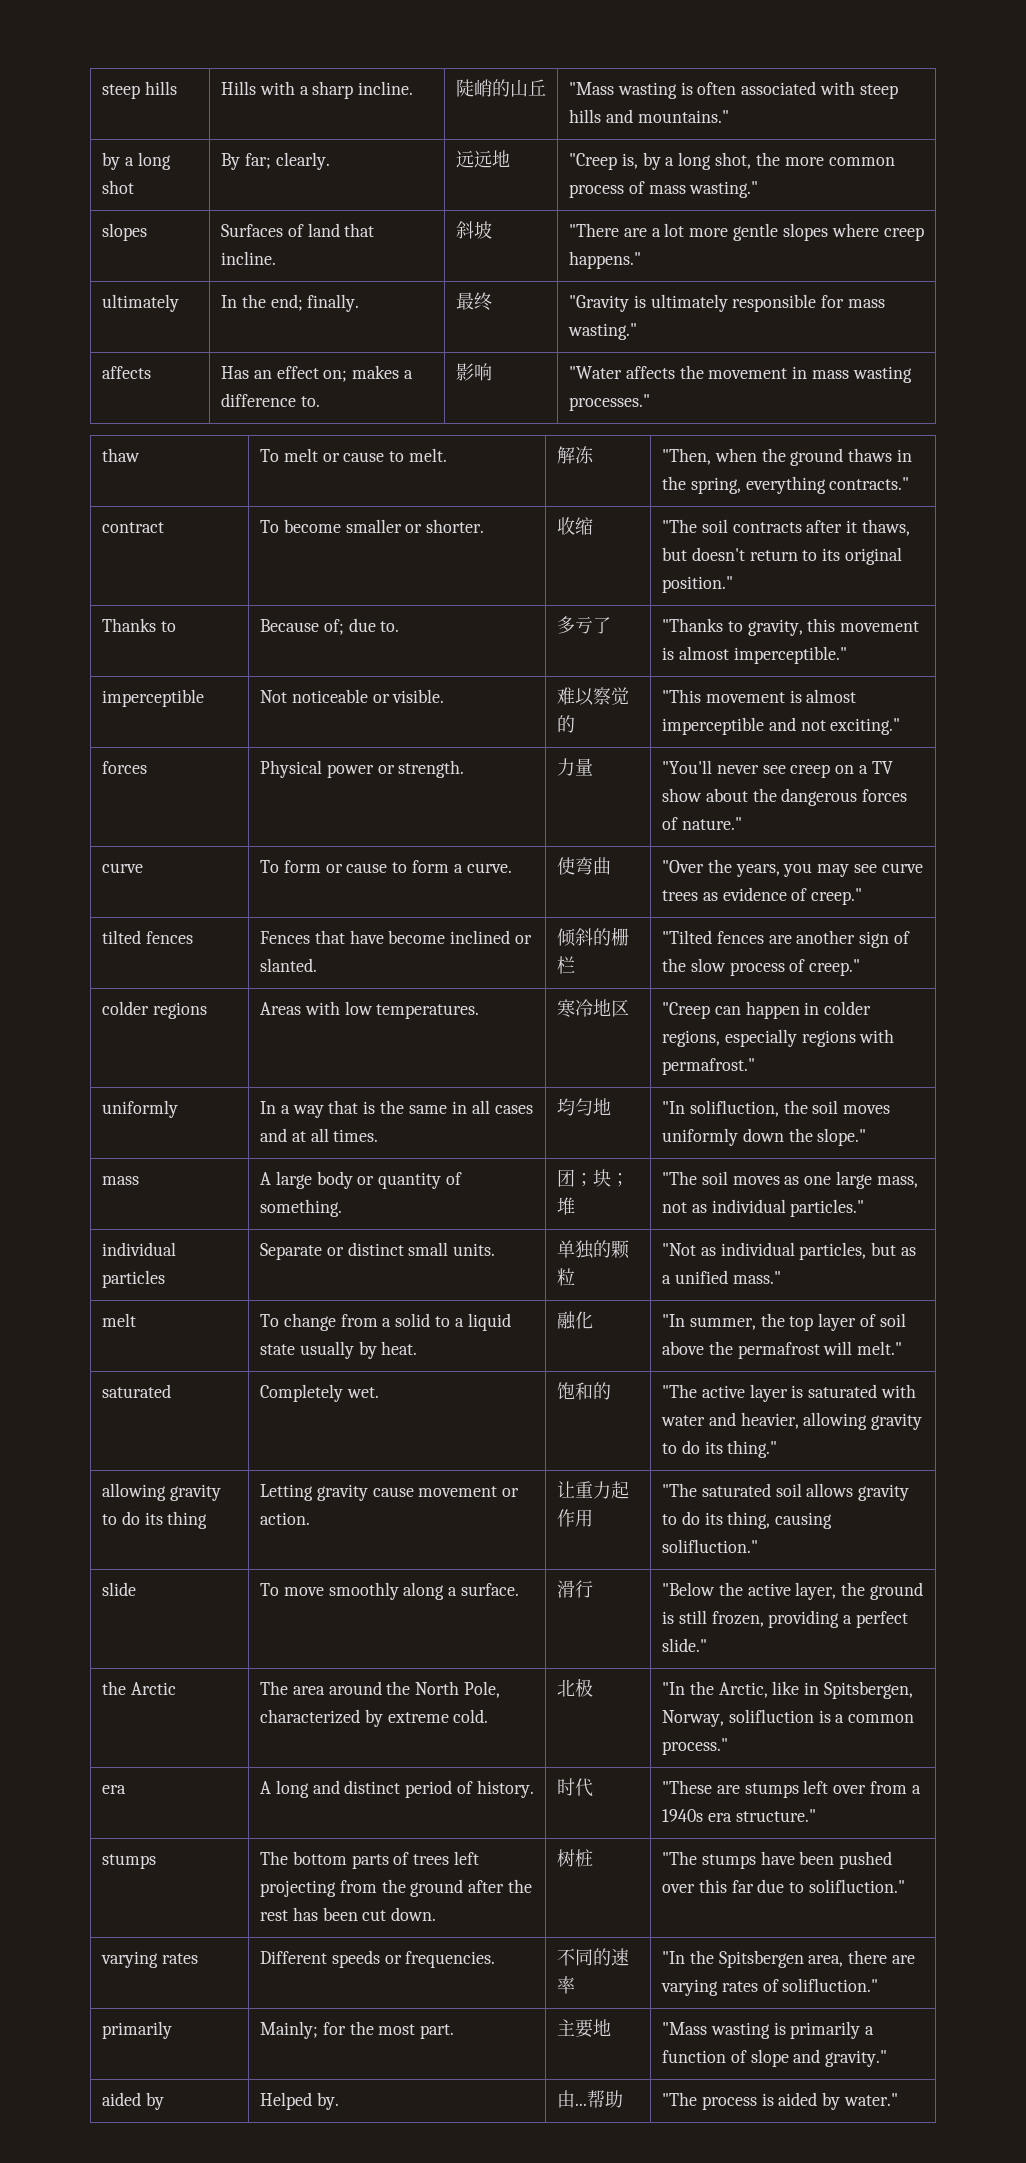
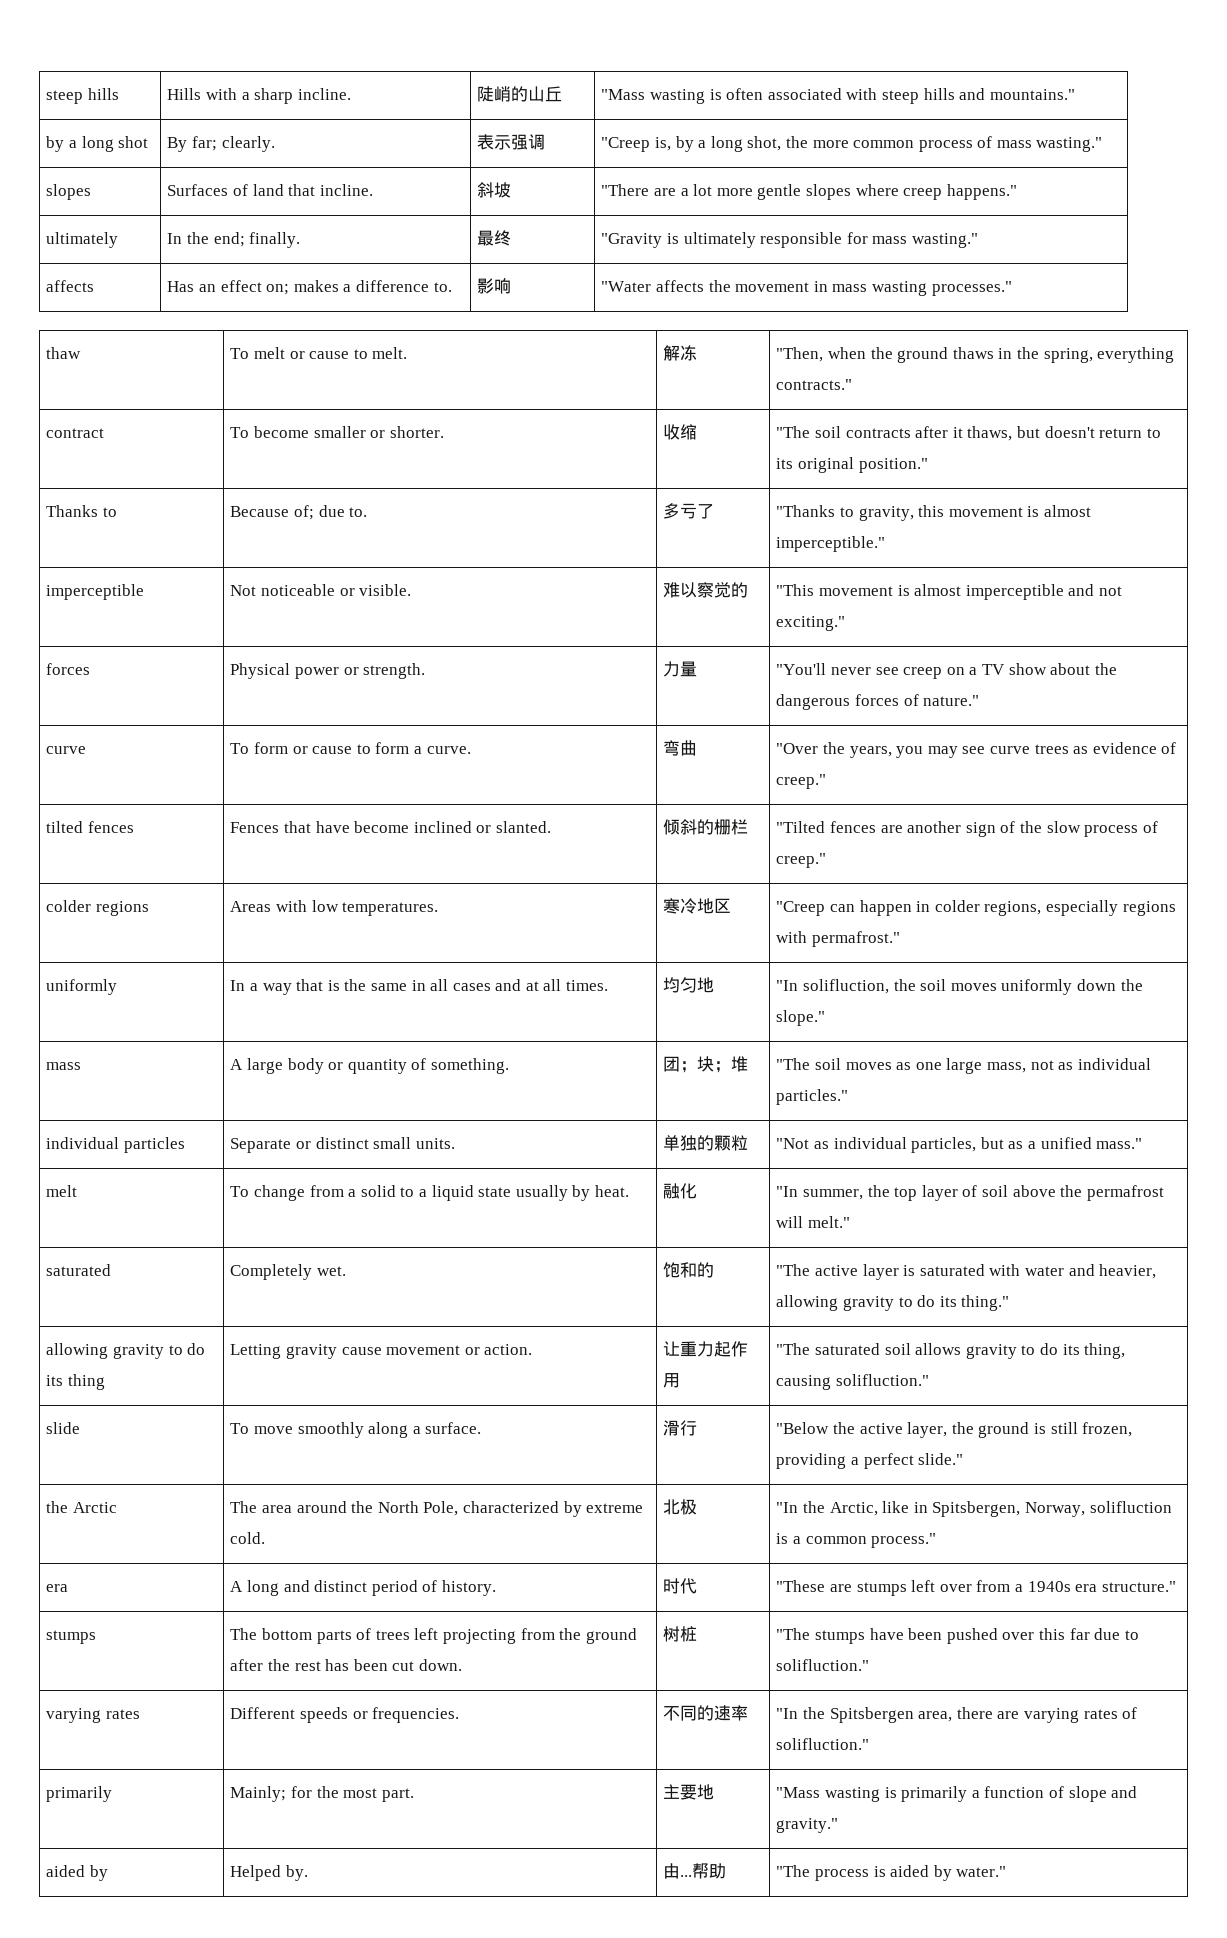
- by a long shot | By far; clearly. | 远远地 | "Creep is, by a long shot, the more common process of mass wasting."
+ by a long shot | By far; clearly. | 表示强调 | "Creep is, by a long shot, the more common process of mass wasting."
- curve | To form or cause to form a curve. | 使弯曲 | "Over the years, you may see curve trees as evidence of creep."
+ curve | To form or cause to form a curve. | 弯曲 | "Over the years, you may see curve trees as evidence of creep."

